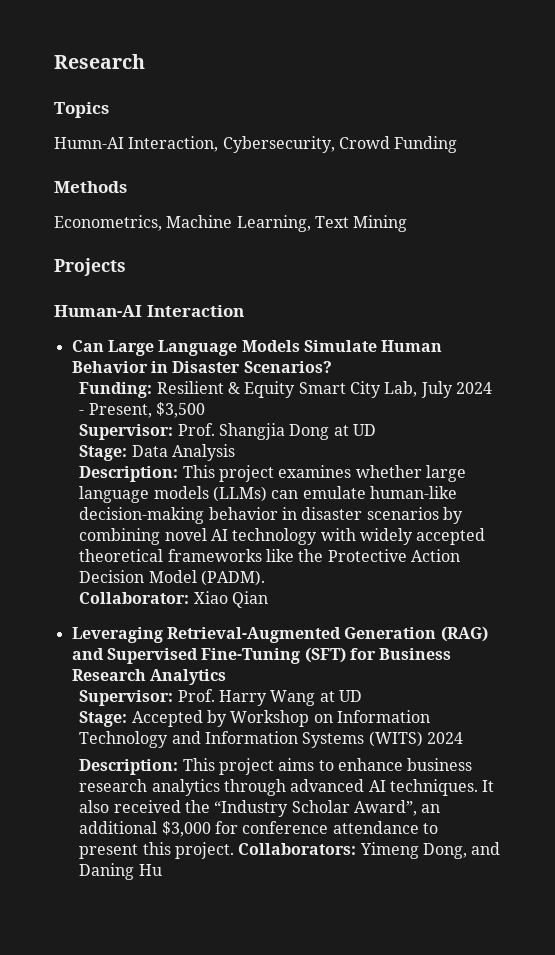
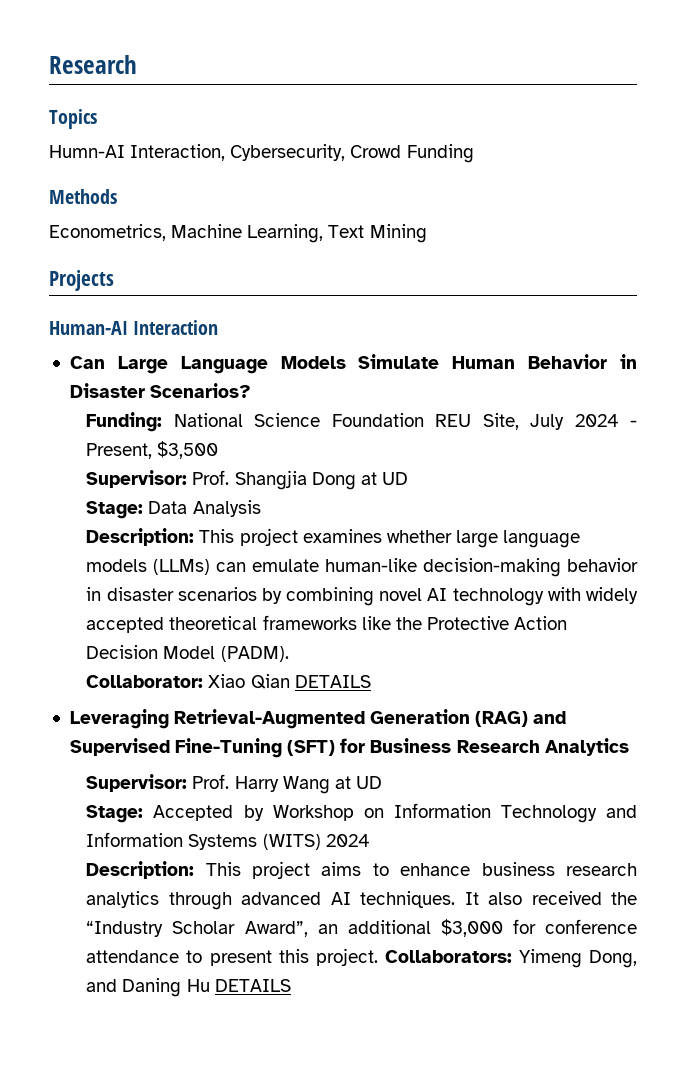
- Funding: Resilient & Equity Smart City Lab, July 2024 - Present, $3,500
+ Funding: National Science Foundation REU Site, July 2024 - Present, $3,500
- Collaborator: Xiao Qian
+ Collaborator: Xiao Qian DETAILS
- Collaborators: Yimeng Dong, and Daning Hu
+ Collaborators: Yimeng Dong, and Daning Hu DETAILS

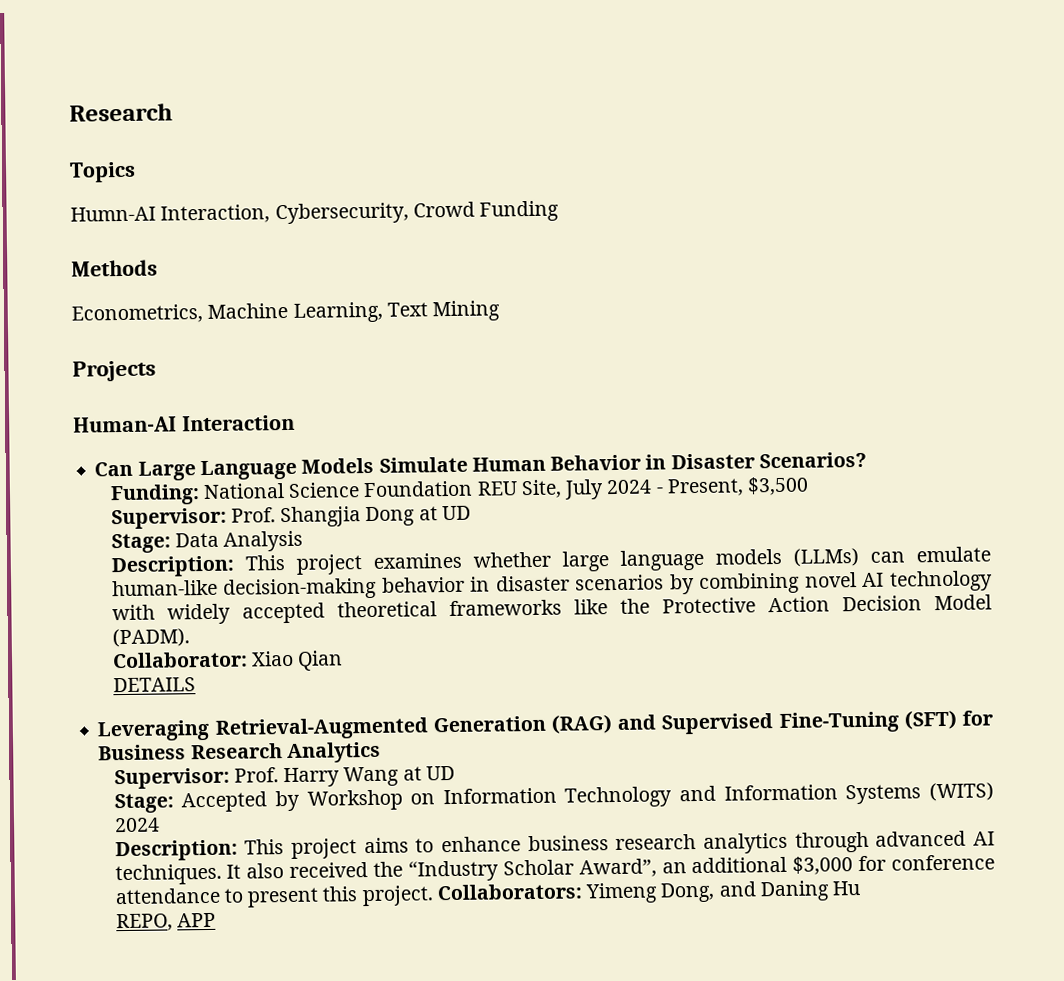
- Collaborator: Xiao Qian DETAILS
+ Collaborator: Xiao Qian
+ DETAILS
- Collaborators: Yimeng Dong, and Daning Hu DETAILS
+ Collaborators: Yimeng Dong, and Daning Hu
+ REPO, APP

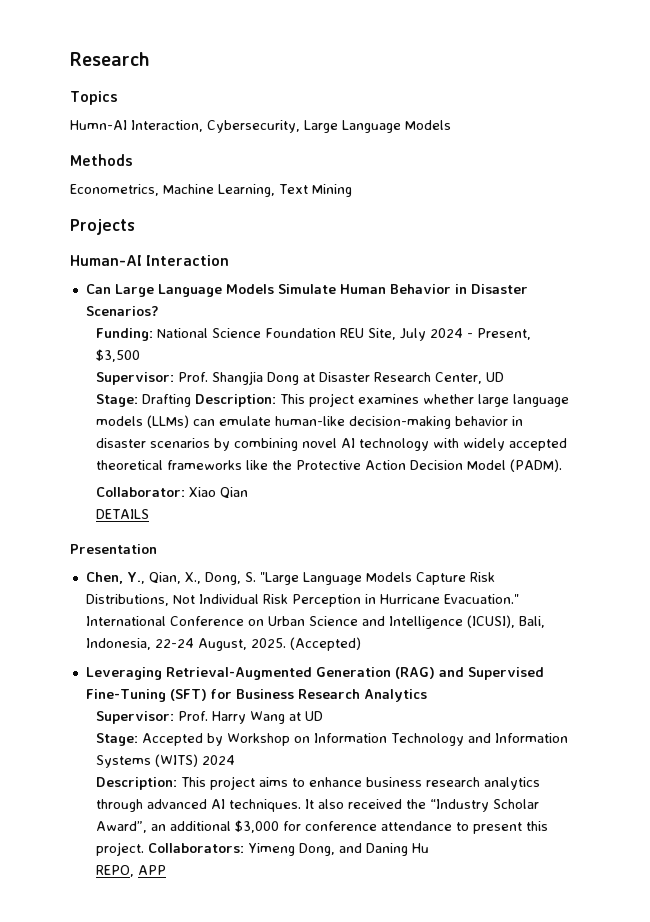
- Humn-AI Interaction, Cybersecurity, Crowd Funding
+ Humn-AI Interaction, Cybersecurity, Large Language Models
- Supervisor: Prof. Shangjia Dong at UD
- Stage: Data Analysis
- Description: This project examines whether large language models (LLMs) can emulate human-like decision-making behavior in disaster scenarios by combining novel AI technology with widely accepted theoretical frameworks like the Protective Action Decision Model (PADM).
+ Supervisor: Prof. Shangjia Dong at Disaster Research Center, UD
+ Stage: Drafting Description: This project examines whether large language models (LLMs) can emulate human-like decision-making behavior in disaster scenarios by combining novel AI technology with widely accepted theoretical frameworks like the Protective Action Decision Model (PADM).
+ Presentation
+ Chen, Y., Qian, X., Dong, S. "Large Language Models Capture Risk Distributions, Not Individual Risk Perception in Hurricane Evacuation." International Conference on Urban Science and Intelligence (ICUSI), Bali, Indonesia, 22-24 August, 2025. (Accepted)

